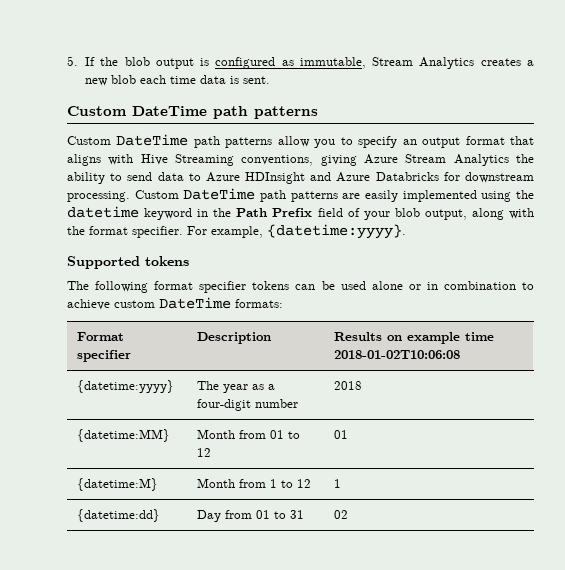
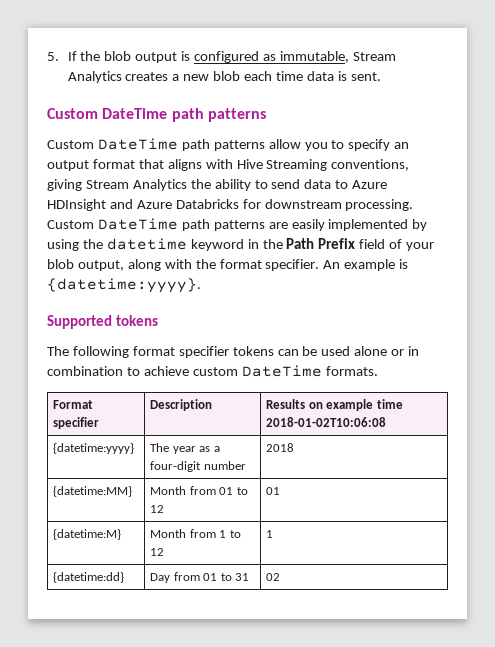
- Custom DateTime path patterns allow you to specify an output format that aligns with Hive Streaming conventions, giving Azure Stream Analytics the ability to send data to Azure HDInsight and Azure Databricks for downstream processing.
+ Custom DateTime path patterns allow you to specify an output format that aligns with Hive Streaming conventions, giving Stream Analytics the ability to send data to Azure HDInsight and Azure Databricks for downstream processing.
- Custom DateTime path patterns are easily implemented using the datetime keyword in the Path Prefix field of your blob output, along with the format specifier.
+ Custom DateTime path patterns are easily implemented by using the datetime keyword in the Path Prefix field of your blob output, along with the format specifier.
- For example, {datetime:yyyy}.
+ An example is {datetime:yyyy}.
- The following format specifier tokens can be used alone or in combination to achieve custom DateTime formats:
+ The following format specifier tokens can be used alone or in combination to achieve custom DateTime formats.

